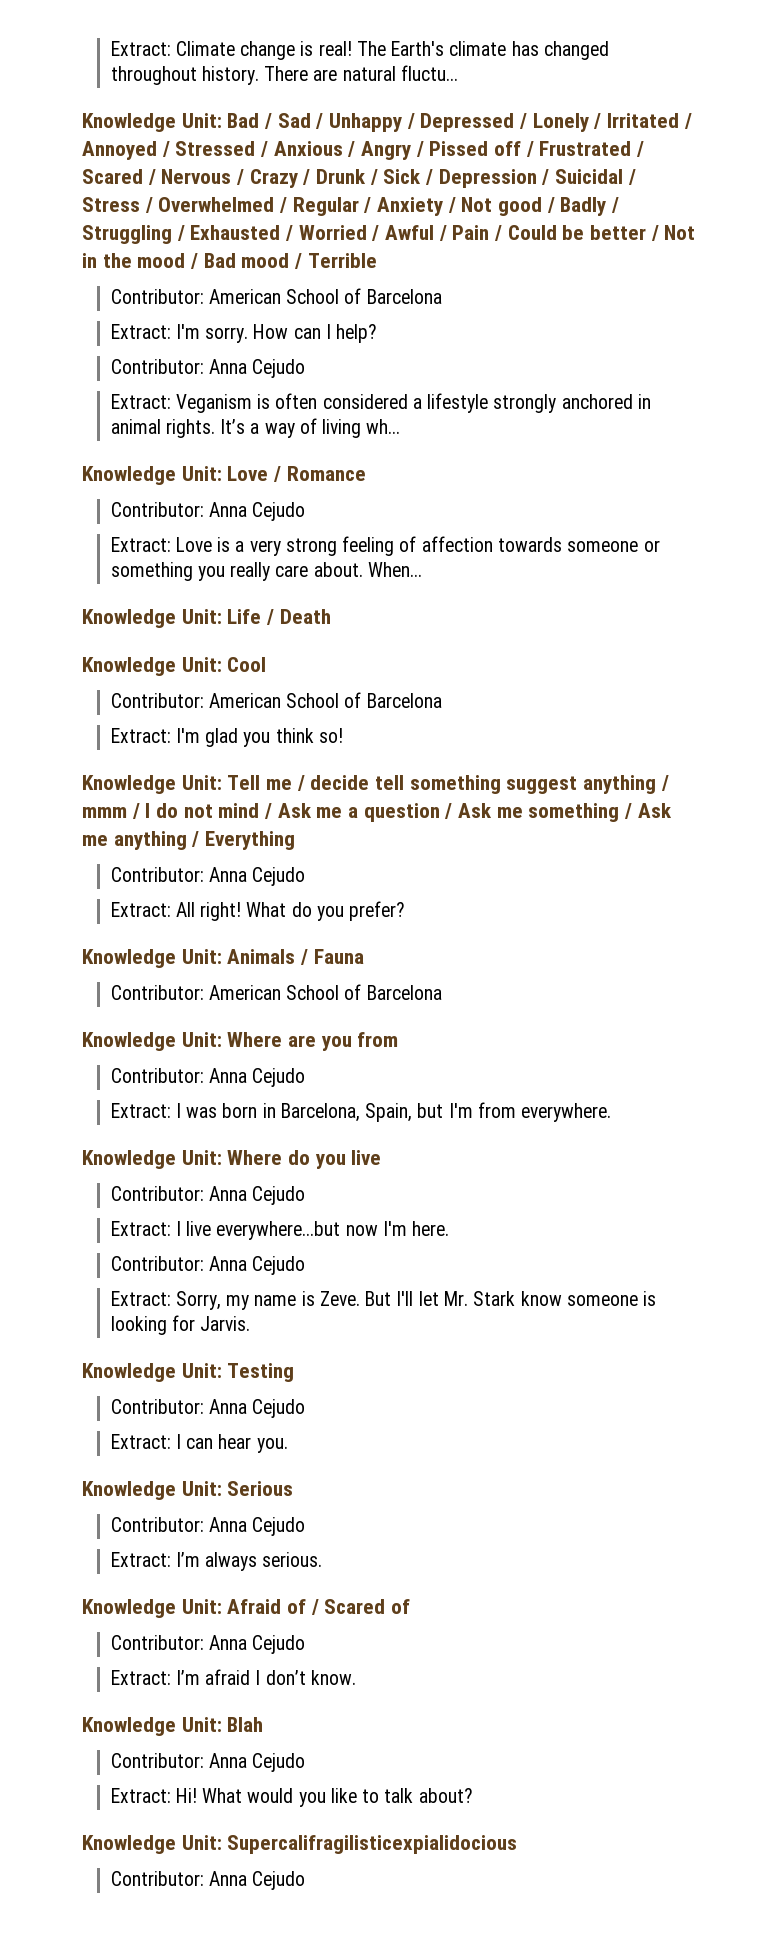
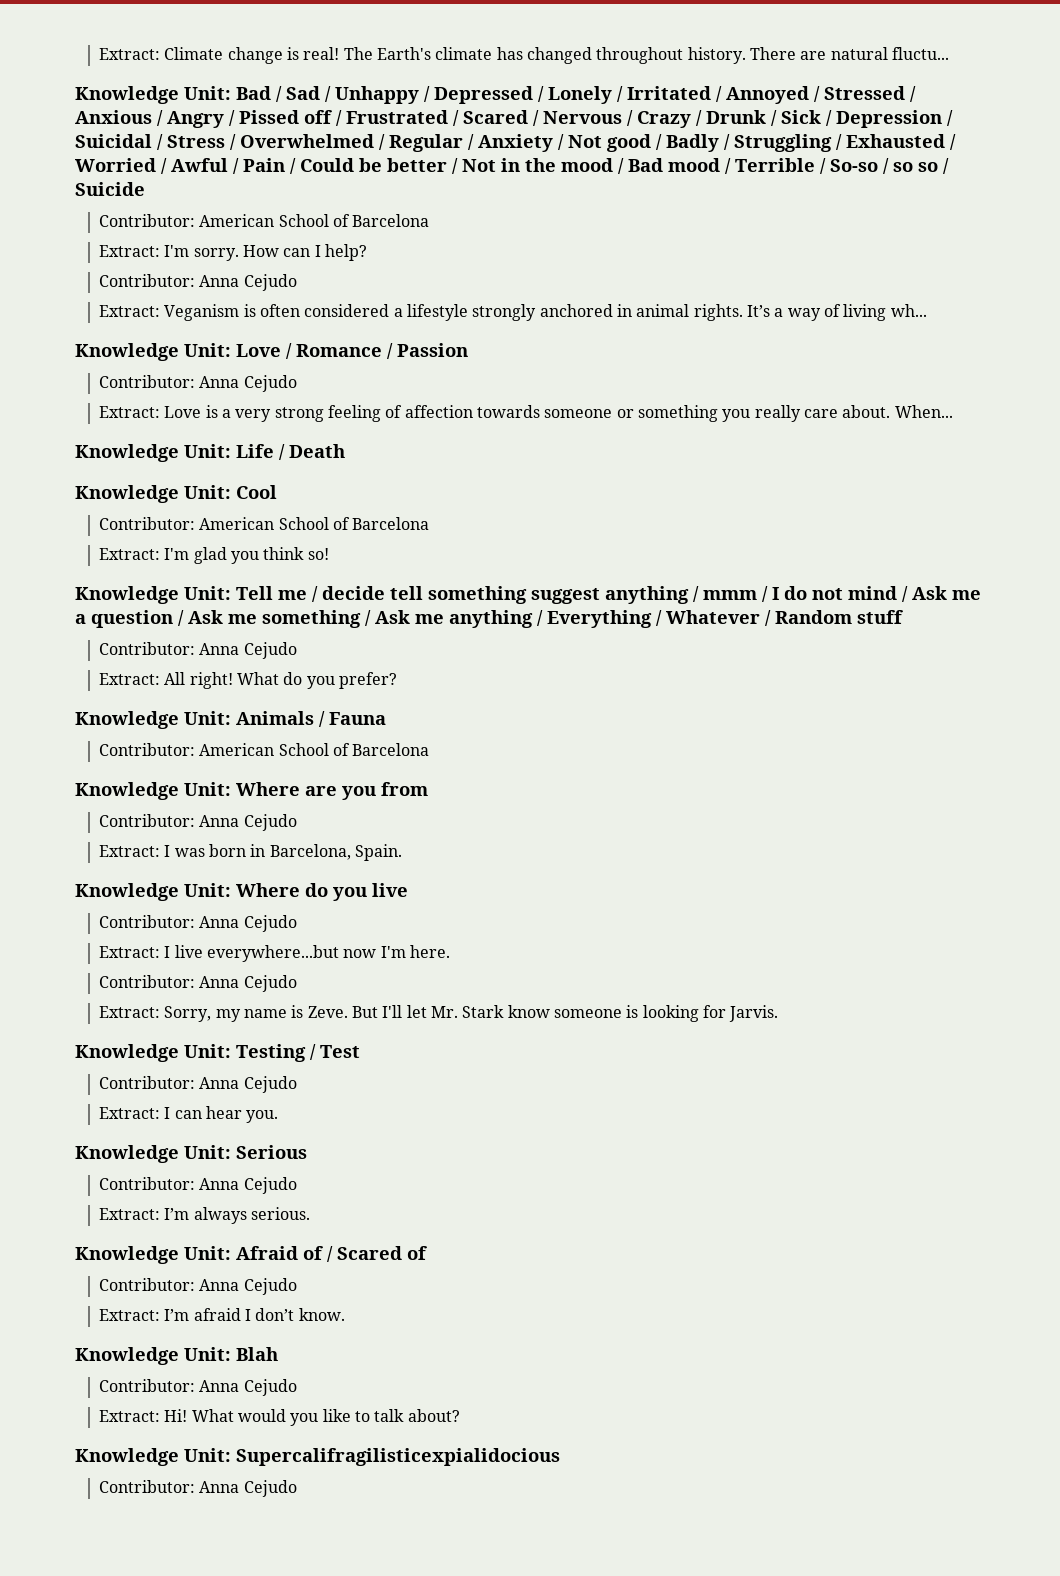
- Bad / Sad / Unhappy / Depressed / Lonely / Irritated / Annoyed / Stressed / Anxious / Angry / Pissed off / Frustrated / Scared / Nervous / Crazy / Drunk / Sick / Depression / Suicidal / Stress / Overwhelmed / Regular / Anxiety / Not good / Badly / Struggling / Exhausted / Worried / Awful / Pain / Could be better / Not in the mood / Bad mood / Terrible
+ Bad / Sad / Unhappy / Depressed / Lonely / Irritated / Annoyed / Stressed / Anxious / Angry / Pissed off / Frustrated / Scared / Nervous / Crazy / Drunk / Sick / Depression / Suicidal / Stress / Overwhelmed / Regular / Anxiety / Not good / Badly / Struggling / Exhausted / Worried / Awful / Pain / Could be better / Not in the mood / Bad mood / Terrible / So-so / so so / Suicide
- Knowledge Unit: Love / Romance
+ Knowledge Unit: Love / Romance / Passion
- Knowledge Unit: Tell me / decide tell something suggest anything / mmm / I do not mind / Ask me a question / Ask me something / Ask me anything / Everything
+ Knowledge Unit: Tell me / decide tell something suggest anything / mmm / I do not mind / Ask me a question / Ask me something / Ask me anything / Everything / Whatever / Random stuff
- Extract: I was born in Barcelona, Spain, but I'm from everywhere.
+ Extract: I was born in Barcelona, Spain.
- Knowledge Unit: Testing
+ Knowledge Unit: Testing / Test

